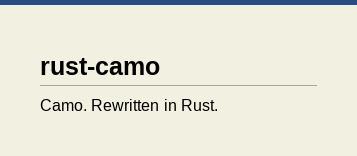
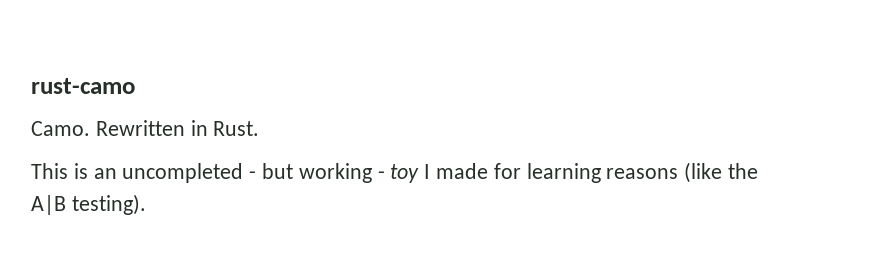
+ This is an uncompleted - but working - toy I made for learning reasons (like the A|B testing).

